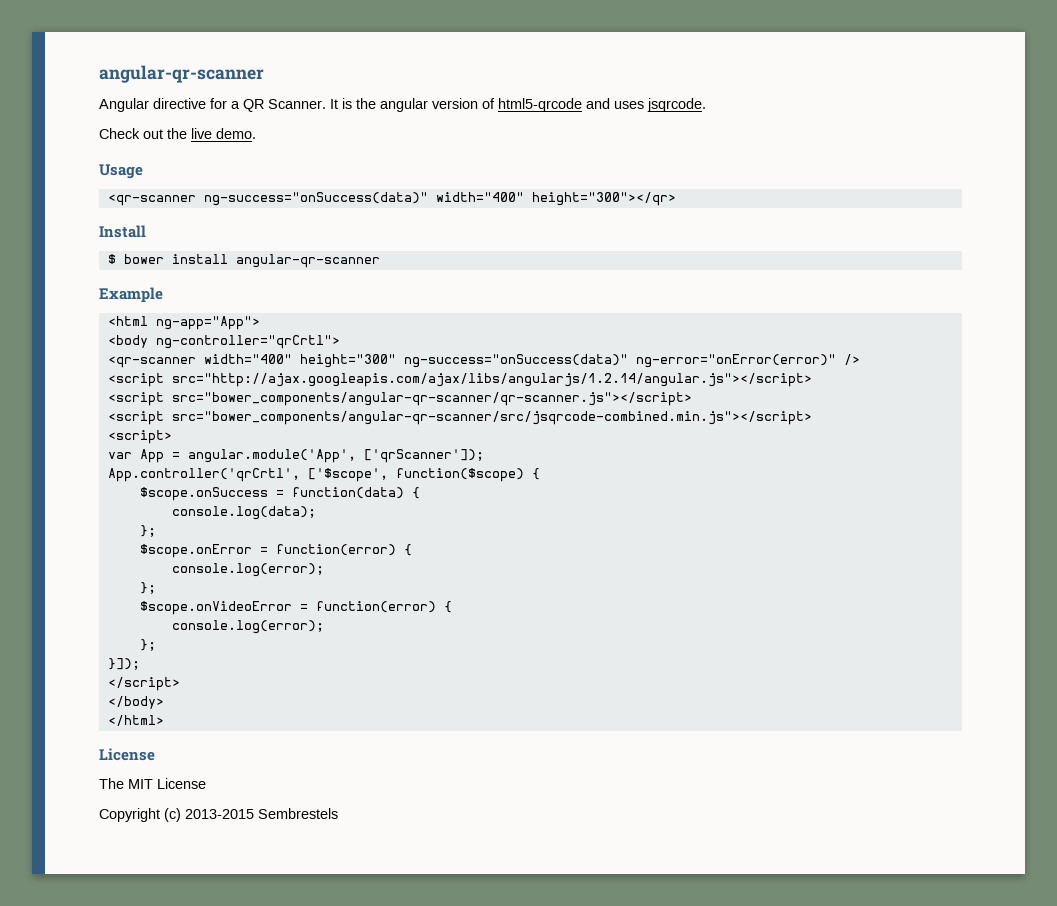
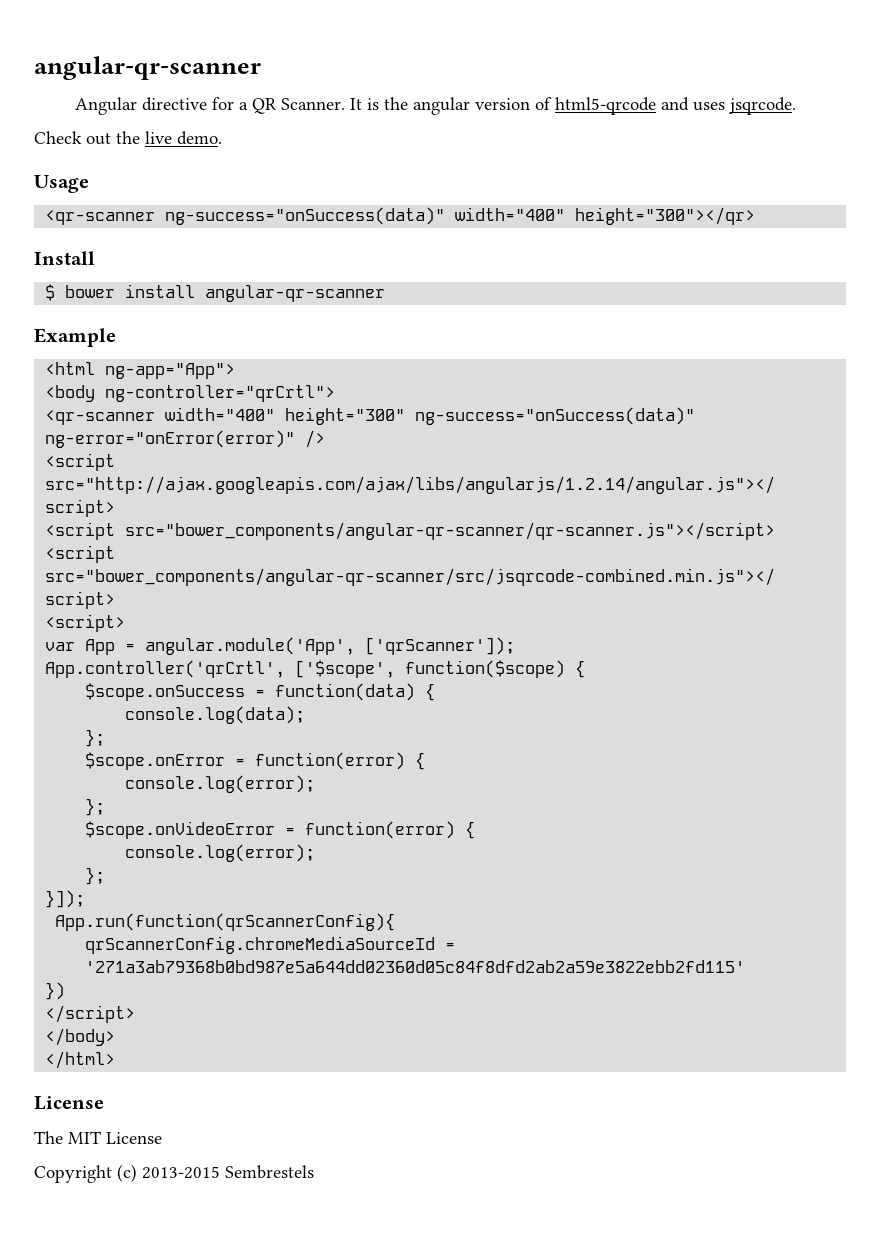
+ App.run(function(qrScannerConfig){
+ qrScannerConfig.chromeMediaSourceId = '271a3ab79368b0bd987e5a644dd02360d05c84f8dfd2ab2a59e3822ebb2fd115'
+ })

